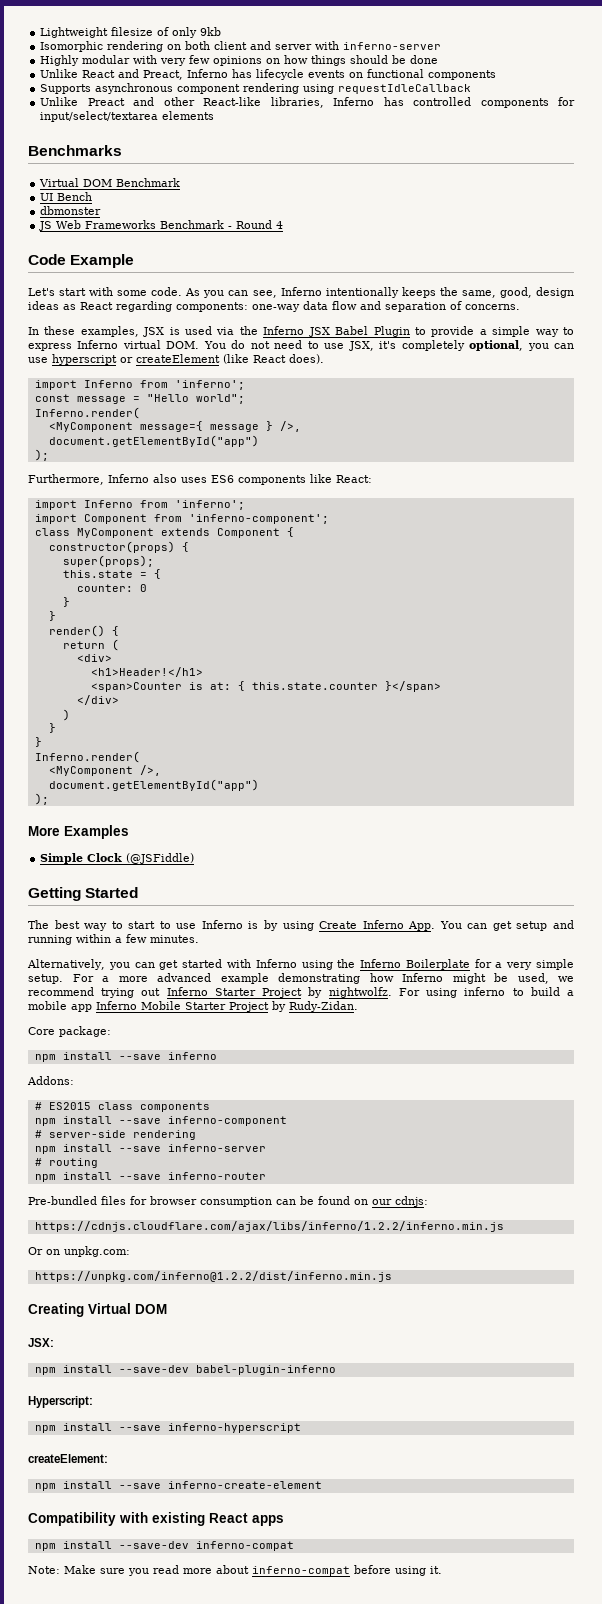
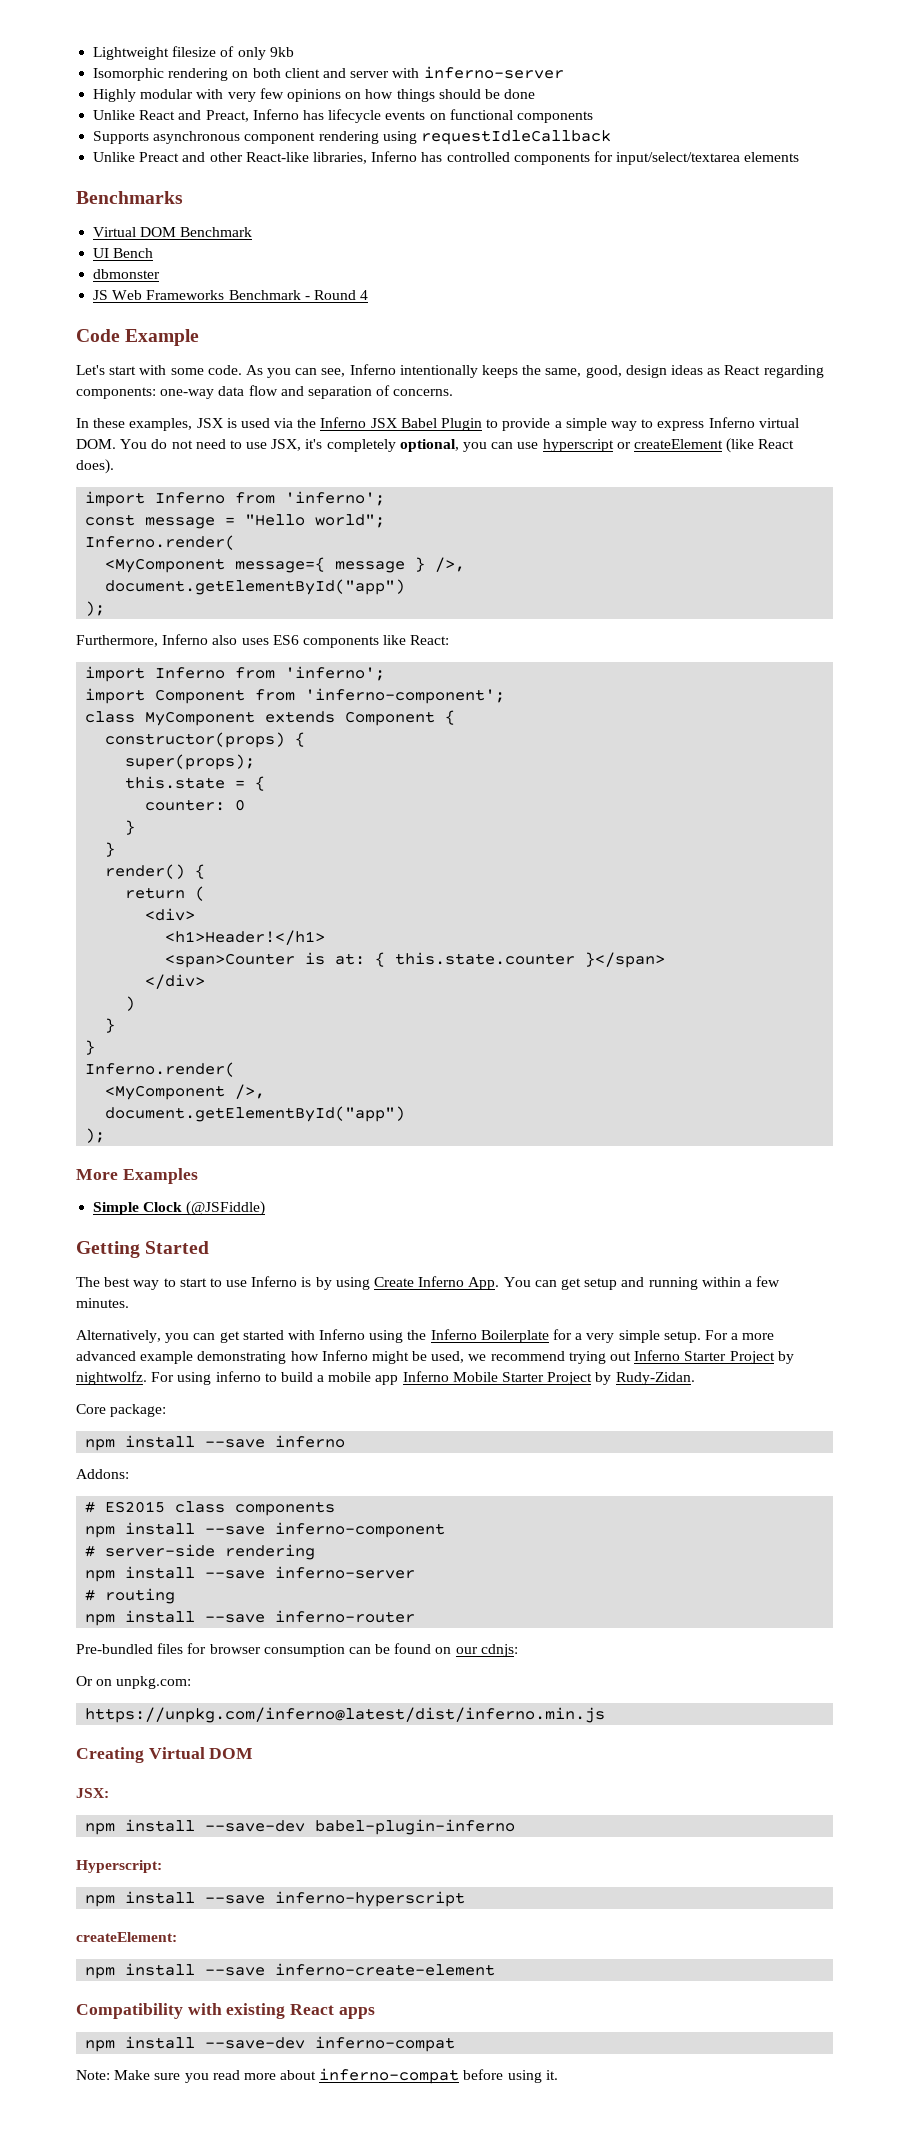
- https://cdnjs.cloudflare.com/ajax/libs/inferno/1.2.2/inferno.min.js
- https://unpkg.com/inferno@1.2.2/dist/inferno.min.js
+ https://unpkg.com/inferno@latest/dist/inferno.min.js

